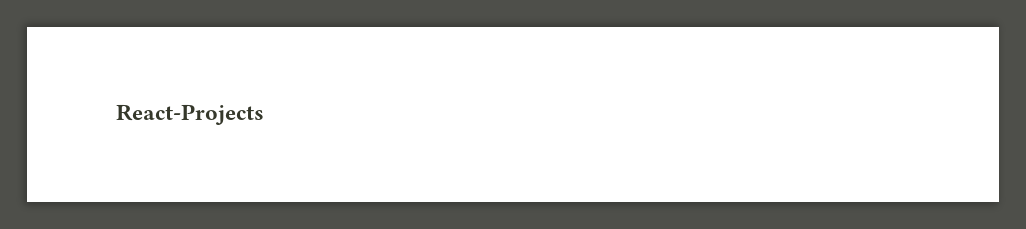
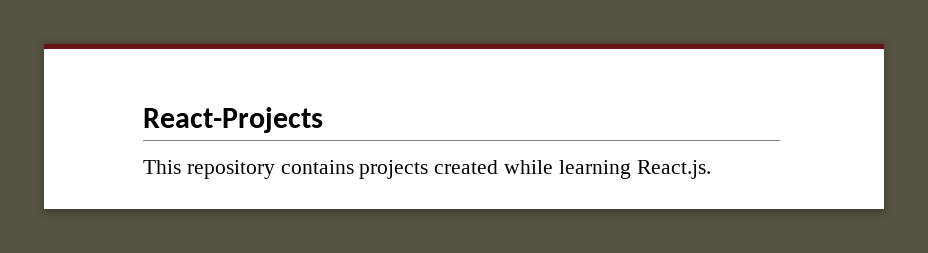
+ This repository contains projects created while learning React.js.

